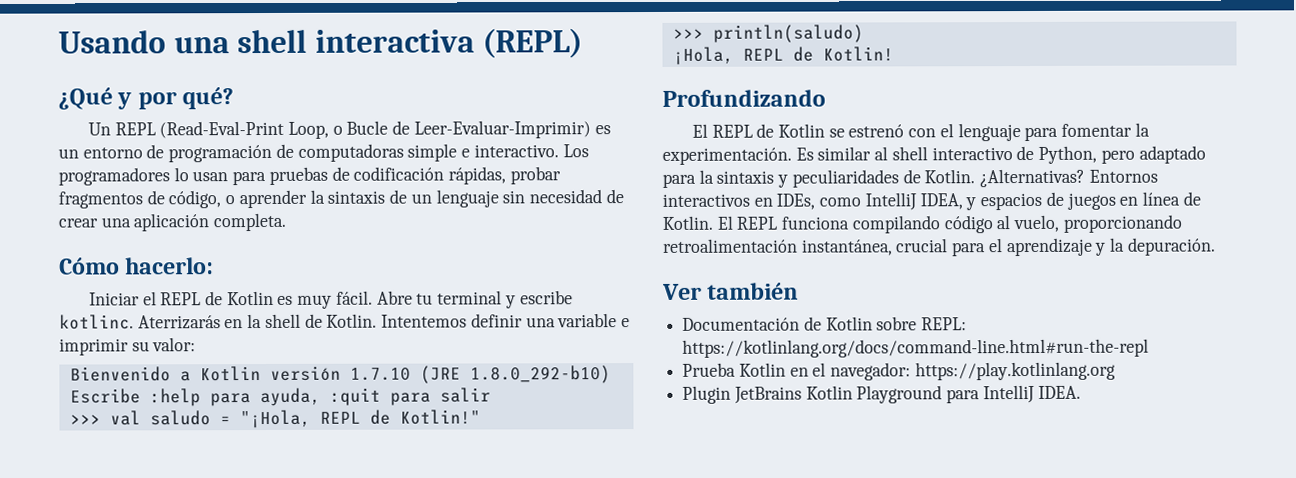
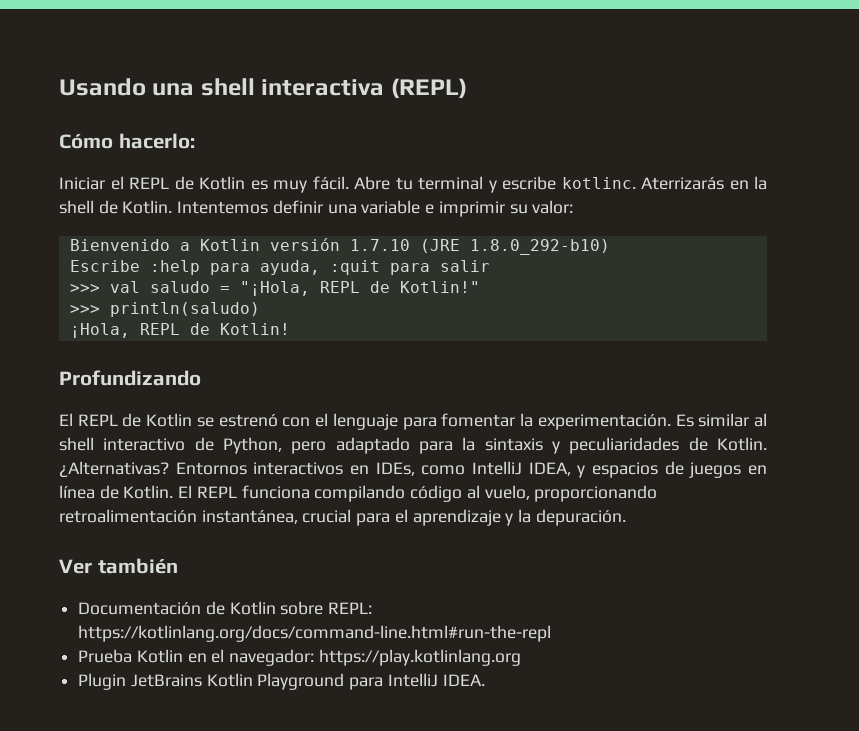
- ¿Qué y por qué?
- Un REPL (Read-Eval-Print Loop, o Bucle de Leer-Evaluar-Imprimir) es un entorno de programación de computadoras simple e interactivo. Los programadores lo usan para pruebas de codificación rápidas, probar fragmentos de código, o aprender la sintaxis de un lenguaje sin necesidad de crear una aplicación completa.

